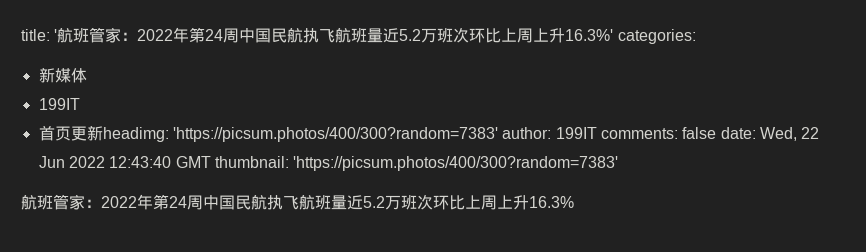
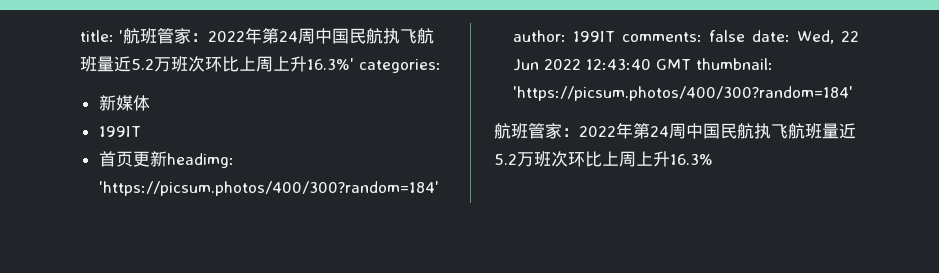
- 首页更新headimg: 'https://picsum.photos/400/300?random=7383' author: 199IT comments: false date: Wed, 22 Jun 2022 12:43:40 GMT thumbnail: 'https://picsum.photos/400/300?random=7383'
+ 首页更新headimg: 'https://picsum.photos/400/300?random=184' author: 199IT comments: false date: Wed, 22 Jun 2022 12:43:40 GMT thumbnail: 'https://picsum.photos/400/300?random=184'

